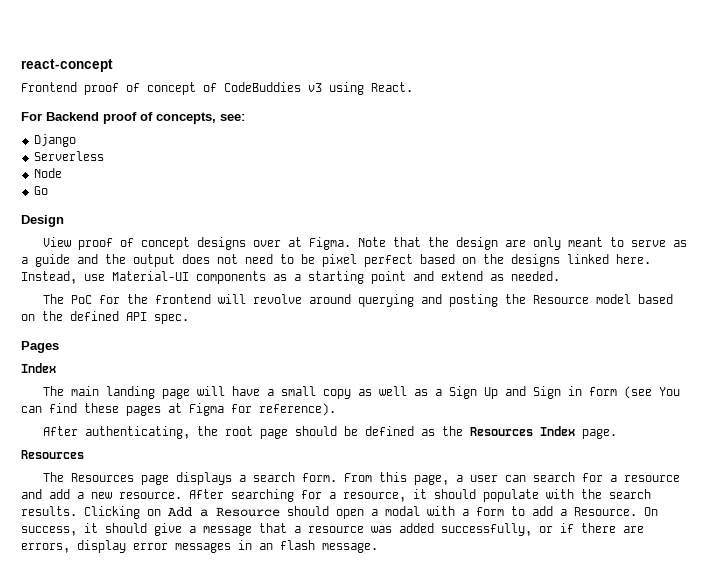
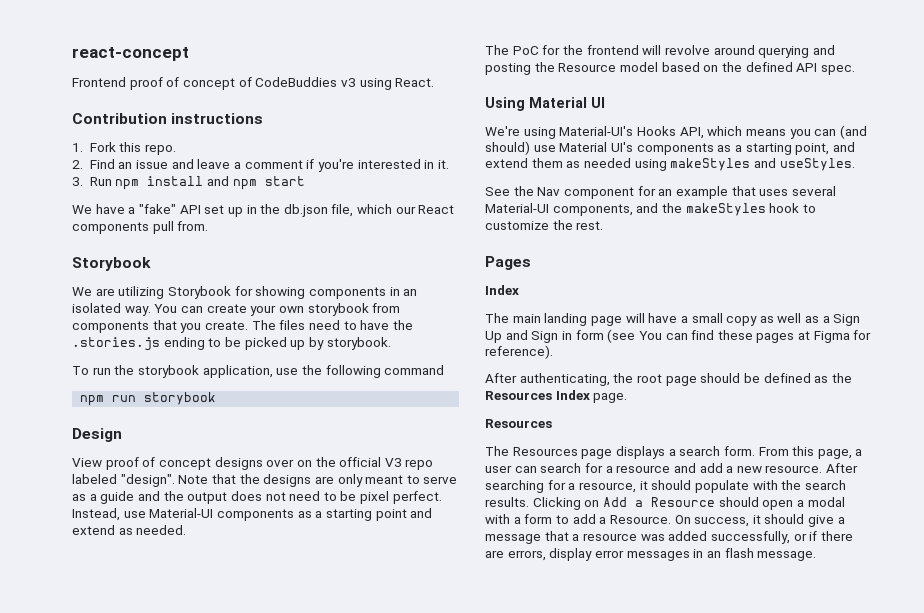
- For Backend proof of concepts, see:
- Django
- Serverless
- Node
- Go
+ Contribution instructions
+ 1. Fork this repo.
+ 2. Find an issue and leave a comment if you're interested in it.
+ 3. Run npm install and npm start
+ We have a "fake" API set up in the db.json file, which our React components pull from.
+ Storybook
+ We are utilizing Storybook for showing components in an isolated way. You can create your own storybook from components that you create. The files need to have the .stories.js ending to be picked up by storybook.
+ To run the storybook application, use the following command
+ npm run storybook
- View proof of concept designs over at Figma.
+ View proof of concept designs over on the official V3 repo labeled "design".
- Note that the design are only meant to serve as a guide and the output does not need to be pixel perfect based on the designs linked here.
+ Note that the designs are only meant to serve as a guide and the output does not need to be pixel perfect.
+ Using Material UI
+ We're using Material-UI's Hooks API, which means you can (and should) use Material UI's components as a starting point, and extend them as needed using makeStyles and useStyles.
+ See the Nav component for an example that uses several Material-UI components, and the makeStyles hook to customize the rest.

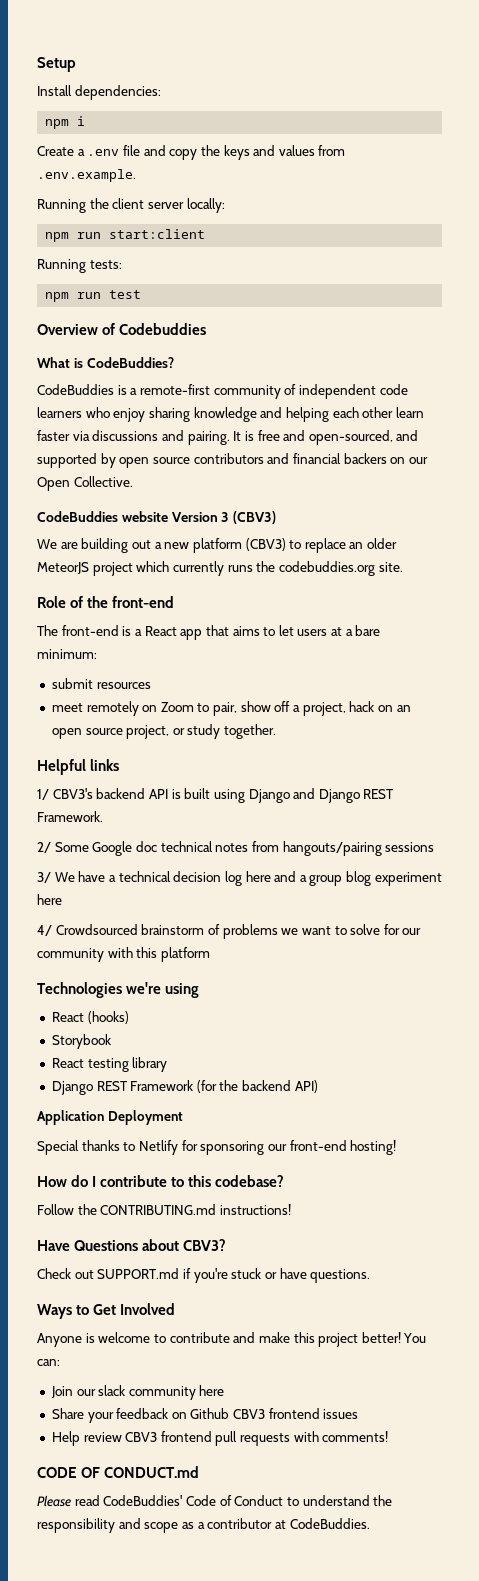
- react-concept
- Frontend proof of concept of CodeBuddies v3 using React.
- Contribution instructions
- 1. Fork this repo.
- 2. Find an issue and leave a comment if you're interested in it.
- 3. Run npm install and npm start
- We have a "fake" API set up in the db.json file, which our React components pull from.
+ Setup
+ Install dependencies:
+ npm i
+ Create a .env file and copy the keys and values from .env.example.
+ Running the client server locally:
+ npm run start:client
+ Running tests:
+ npm run test
+ Overview of Codebuddies
+ What is CodeBuddies?
+ CodeBuddies is a remote-first community of independent code learners who enjoy sharing knowledge and helping each other learn faster via discussions and pairing. It is free and open-sourced, and supported by open source contributors and financial backers on our Open Collective.
+ CodeBuddies website Version 3 (CBV3)
+ We are building out a new platform (CBV3) to replace an older MeteorJS project which currently runs the codebuddies.org site.
+ Role of the front-end
+ The front-end is a React app that aims to let users at a bare minimum:
+ submit resources
+ meet remotely on Zoom to pair, show off a project, hack on an open source project, or study together.
+ Helpful links
+ 1/ CBV3's backend API is built using Django and Django REST Framework.
+ 2/ Some Google doc technical notes from hangouts/pairing sessions
+ 3/ We have a technical decision log here and a group blog experiment here
+ 4/ Crowdsourced brainstorm of problems we want to solve for our community with this platform
+ Technologies we're using
+ React (hooks)
  Storybook
- We are utilizing Storybook for showing components in an isolated way. You can create your own storybook from components that you create. The files need to have the .stories.js ending to be picked up by storybook.
- To run the storybook application, use the following command
- npm run storybook
- Design
- View proof of concept designs over on the official V3 repo labeled "design". Note that the designs are only meant to serve as a guide and the output does not need to be pixel perfect. Instead, use Material-UI components as a starting point and extend as needed.
- The PoC for the frontend will revolve around querying and posting the Resource model based on the defined API spec.
- Using Material UI
- We're using Material-UI's Hooks API, which means you can (and should) use Material UI's components as a starting point, and extend them as needed using makeStyles and useStyles.
- See the Nav component for an example that uses several Material-UI components, and the makeStyles hook to customize the rest.
- Pages
- Index
- The main landing page will have a small copy as well as a Sign Up and Sign in form (see You can find these pages at Figma for reference).
- After authenticating, the root page should be defined as the Resources Index page.
- Resources
- The Resources page displays a search form. From this page, a user can search for a resource and add a new resource. After searching for a resource, it should populate with the search results. Clicking on Add a Resource should open a modal with a form to add a Resource. On success, it should give a message that a resource was added successfully, or if there are errors, display error messages in an flash message.
+ React testing library
+ Django REST Framework (for the backend API)
+ Application Deployment
+ Special thanks to Netlify for sponsoring our front-end hosting!
+ How do I contribute to this codebase?
+ Follow the CONTRIBUTING.md instructions!
+ Have Questions about CBV3?
+ Check out SUPPORT.md if you're stuck or have questions.
+ Ways to Get Involved
+ Anyone is welcome to contribute and make this project better! You can:
+ Join our slack community here
+ Share your feedback on Github CBV3 frontend issues
+ Help review CBV3 frontend pull requests with comments!
+ CODE OF CONDUCT.md
+ Please read CodeBuddies' Code of Conduct to understand the responsibility and scope as a contributor at CodeBuddies.

